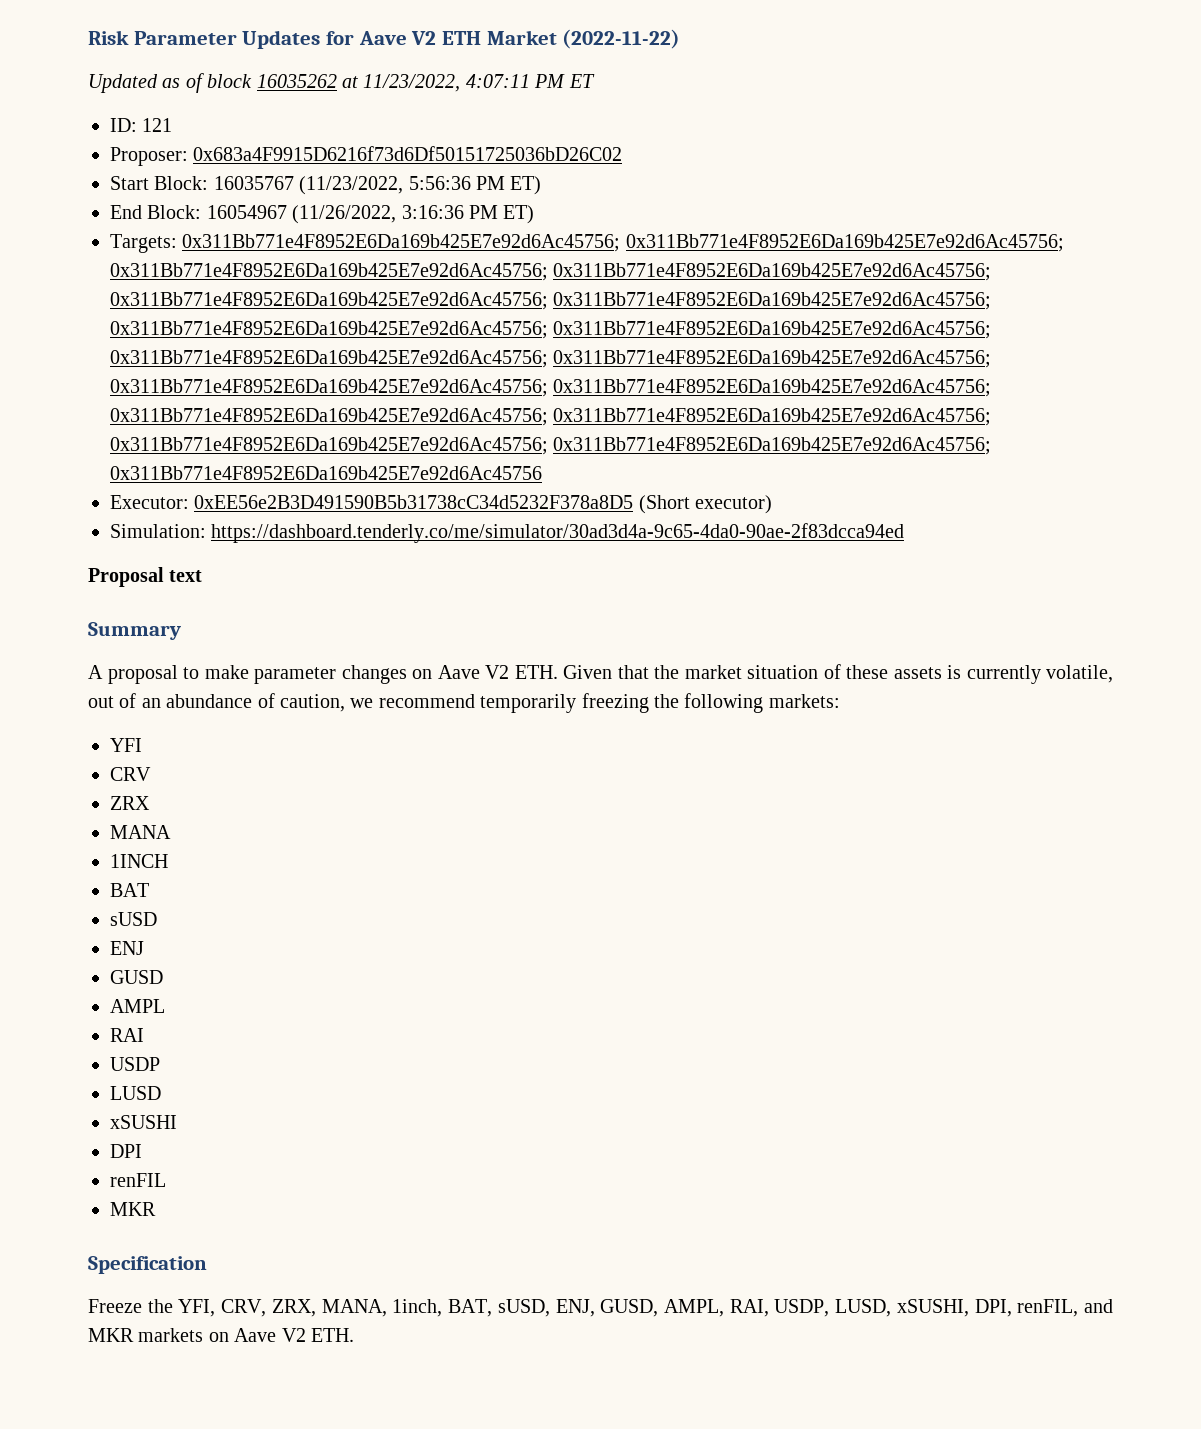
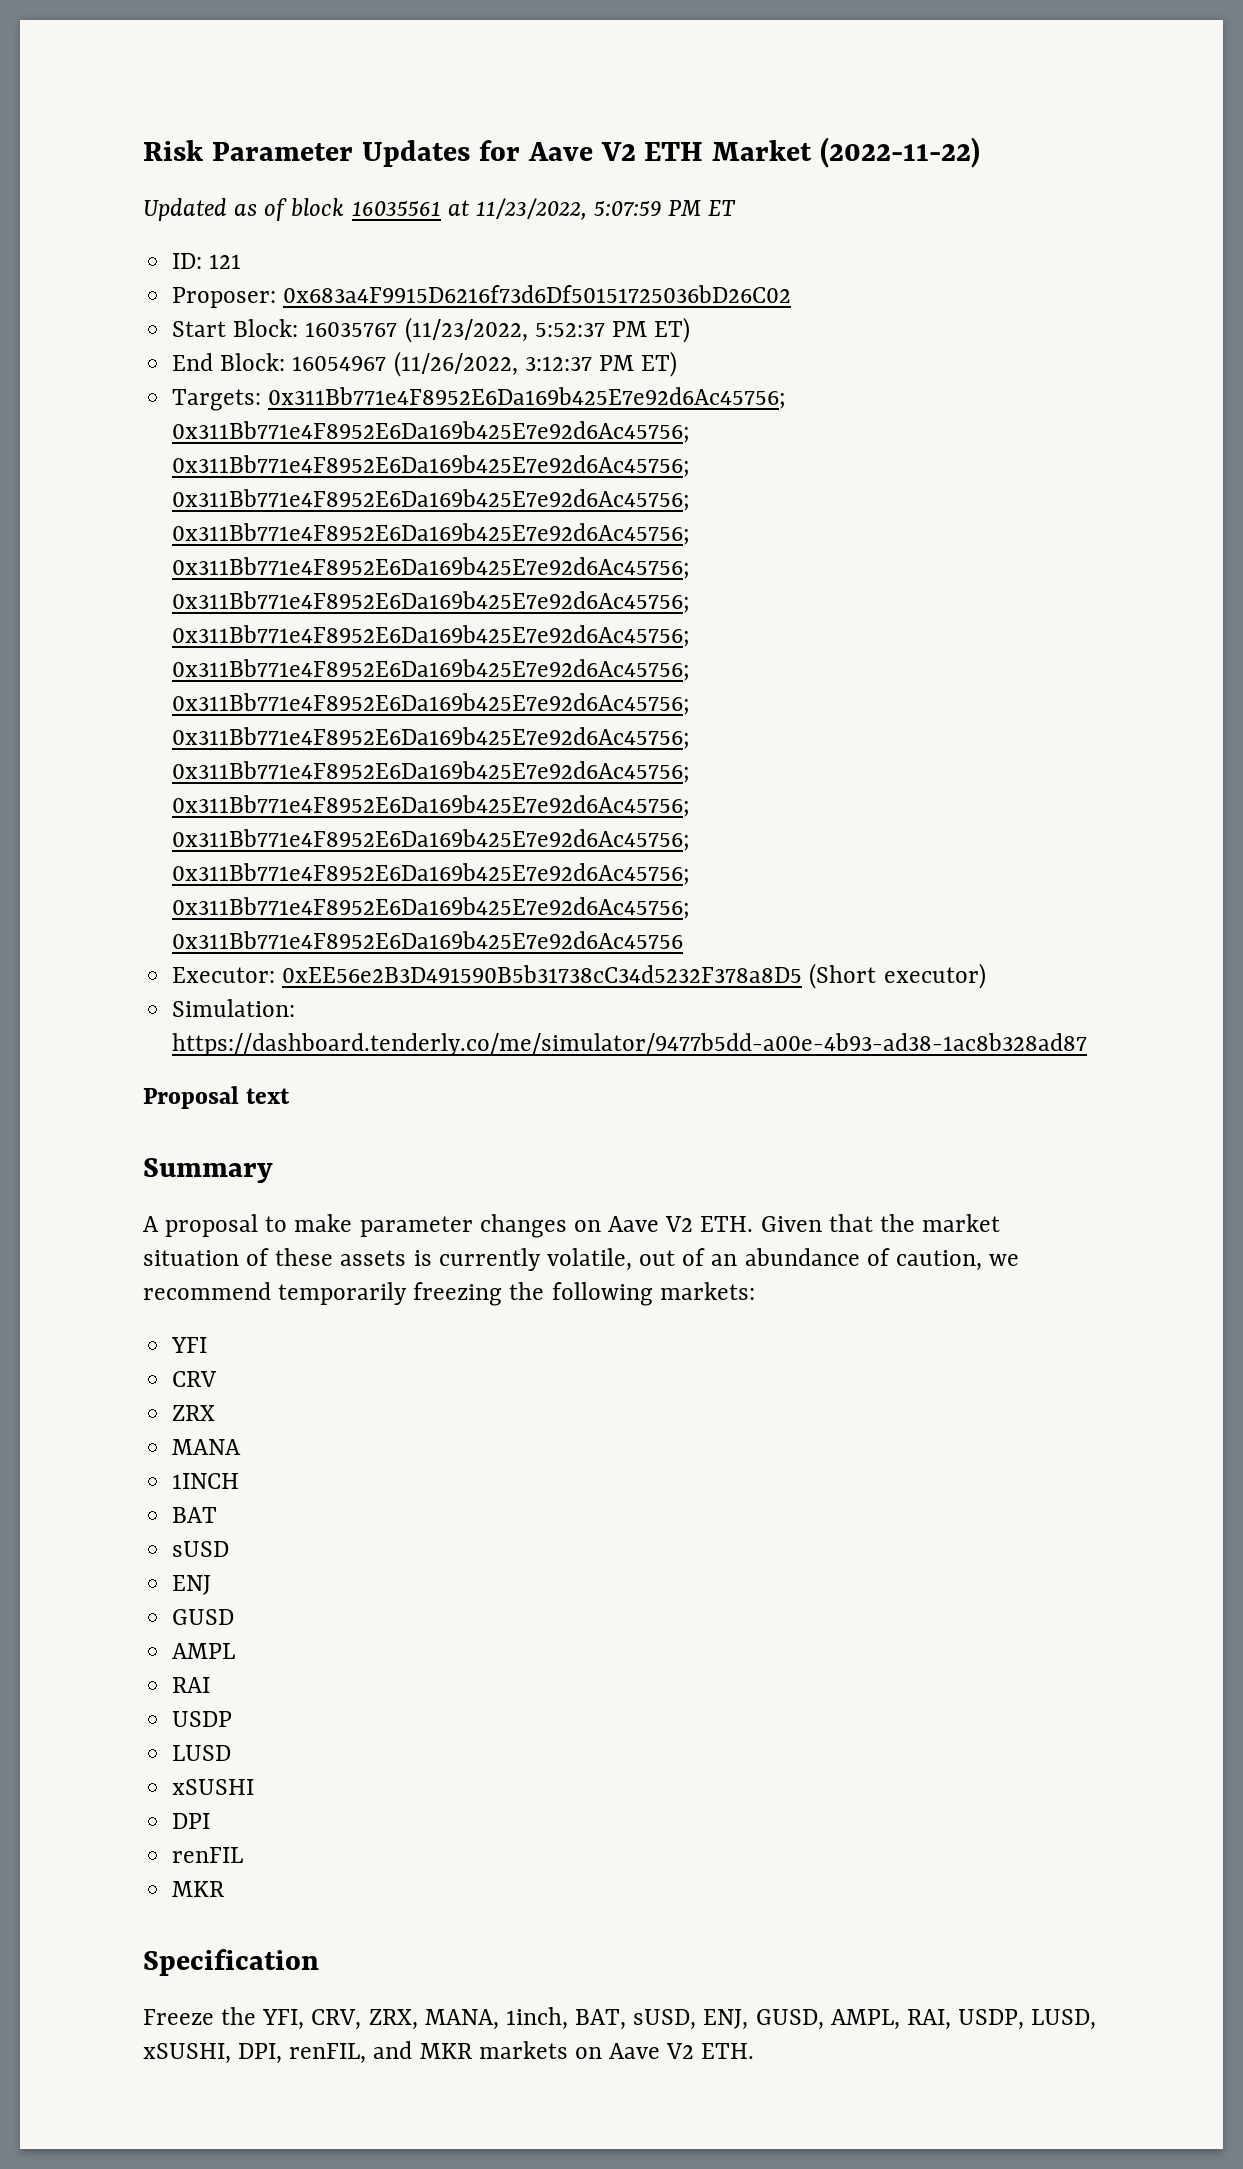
- Updated as of block 16035262 at 11/23/2022, 4:07:11 PM ET
+ Updated as of block 16035561 at 11/23/2022, 5:07:59 PM ET
- Start Block: 16035767 (11/23/2022, 5:56:36 PM ET)
+ Start Block: 16035767 (11/23/2022, 5:52:37 PM ET)
- End Block: 16054967 (11/26/2022, 3:16:36 PM ET)
+ End Block: 16054967 (11/26/2022, 3:12:37 PM ET)
- Simulation: https://dashboard.tenderly.co/me/simulator/30ad3d4a-9c65-4da0-90ae-2f83dcca94ed
+ Simulation: https://dashboard.tenderly.co/me/simulator/9477b5dd-a00e-4b93-ad38-1ac8b328ad87

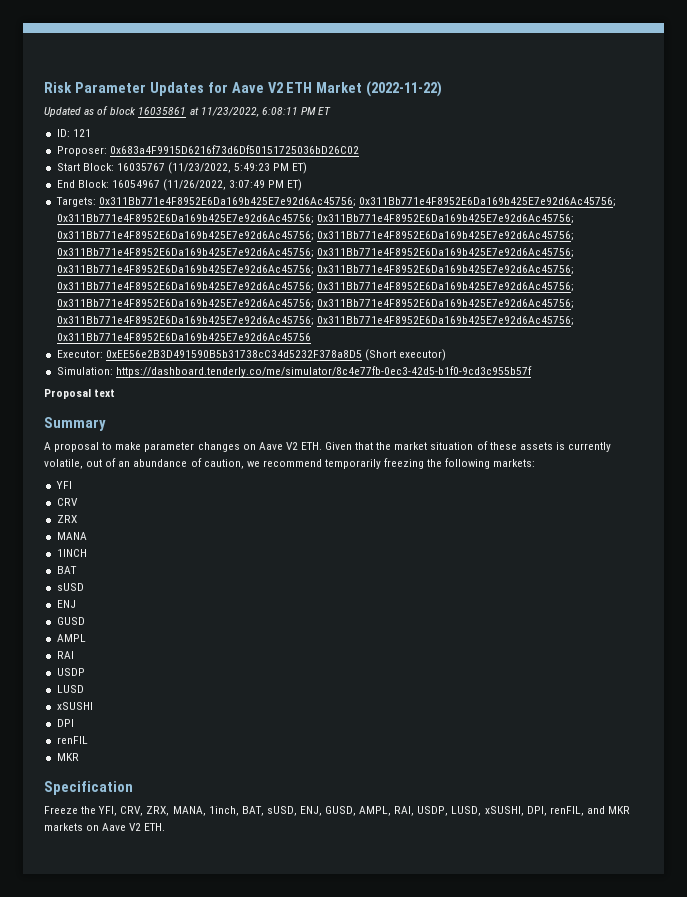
- Updated as of block 16035561 at 11/23/2022, 5:07:59 PM ET
+ Updated as of block 16035861 at 11/23/2022, 6:08:11 PM ET
- Start Block: 16035767 (11/23/2022, 5:52:37 PM ET)
+ Start Block: 16035767 (11/23/2022, 5:49:23 PM ET)
- End Block: 16054967 (11/26/2022, 3:12:37 PM ET)
+ End Block: 16054967 (11/26/2022, 3:07:49 PM ET)
- Simulation: https://dashboard.tenderly.co/me/simulator/9477b5dd-a00e-4b93-ad38-1ac8b328ad87
+ Simulation: https://dashboard.tenderly.co/me/simulator/8c4e77fb-0ec3-42d5-b1f0-9cd3c955b57f

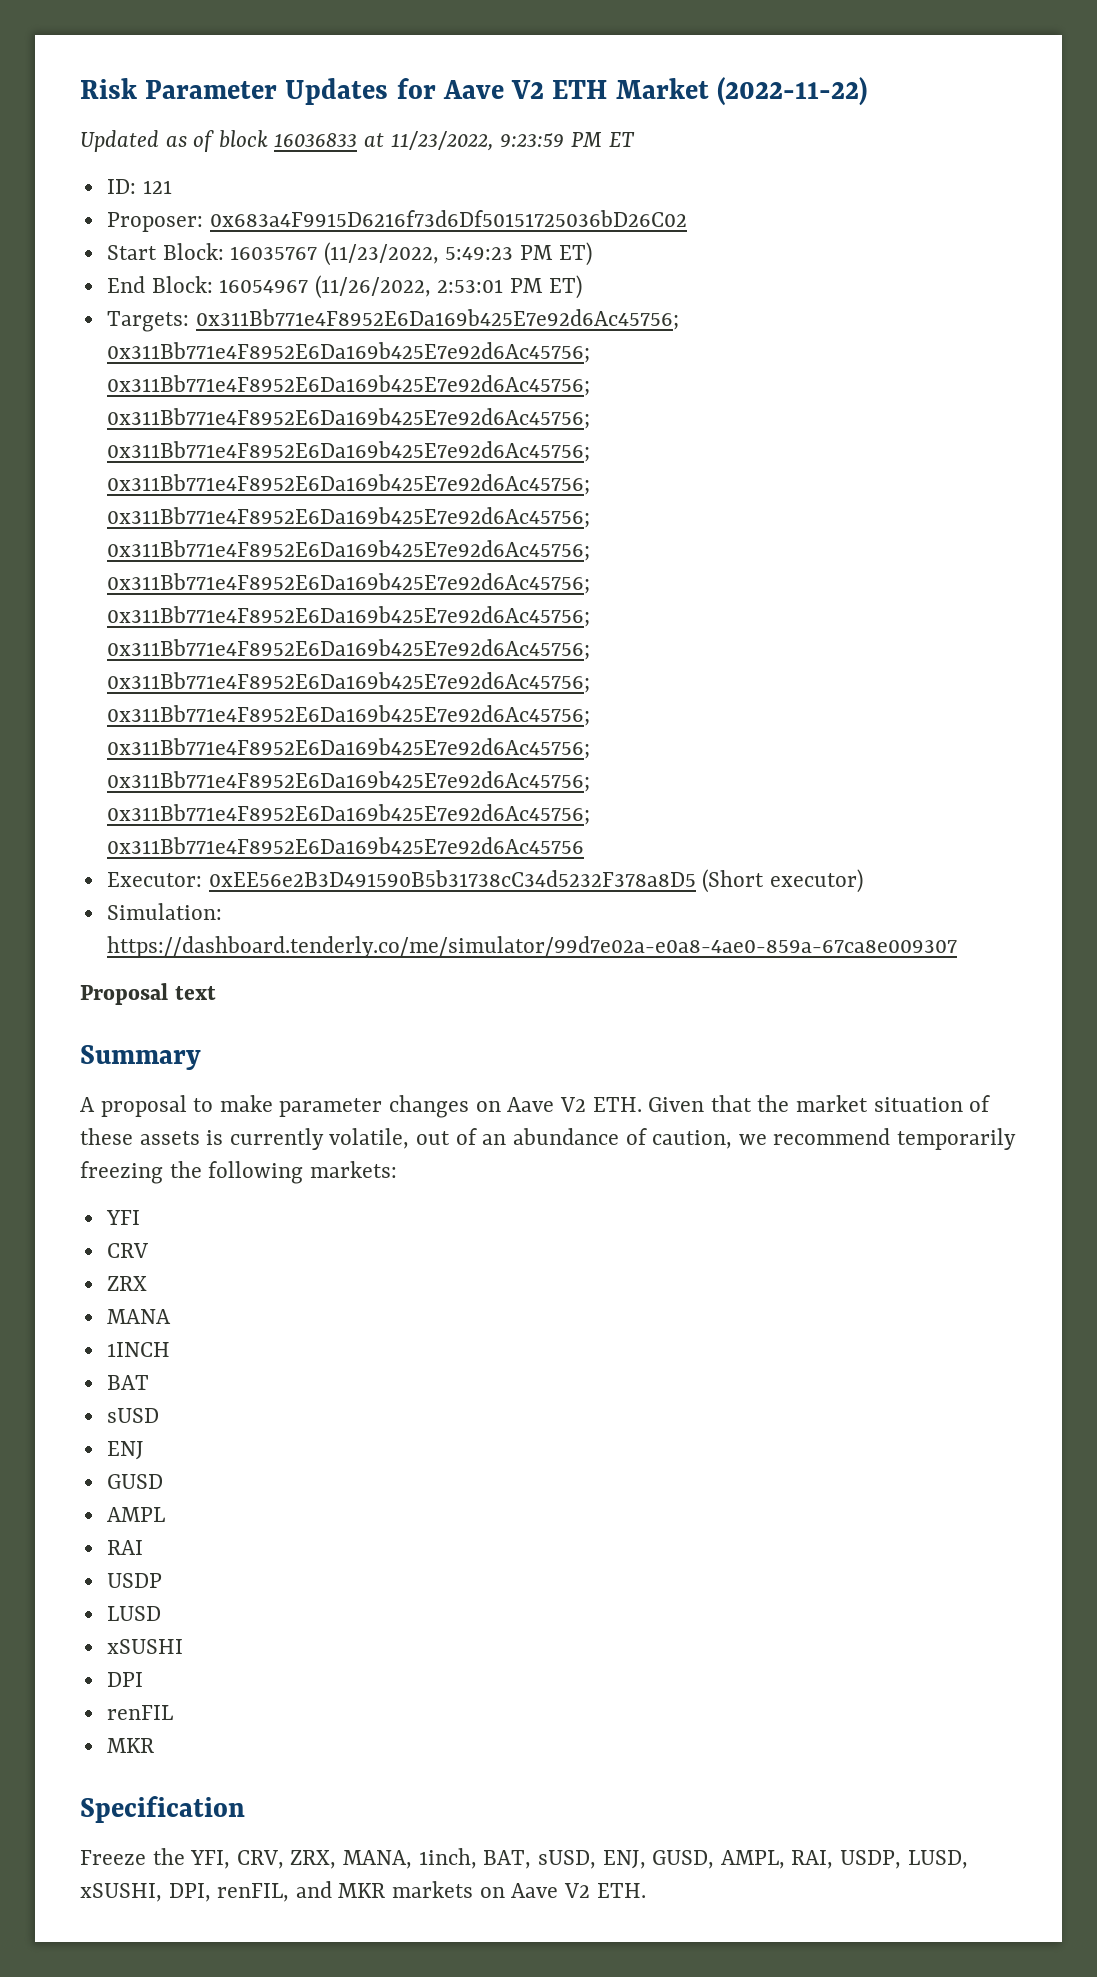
- Updated as of block 16035861 at 11/23/2022, 6:08:11 PM ET
+ Updated as of block 16036833 at 11/23/2022, 9:23:59 PM ET
- End Block: 16054967 (11/26/2022, 3:07:49 PM ET)
+ End Block: 16054967 (11/26/2022, 2:53:01 PM ET)
- Simulation: https://dashboard.tenderly.co/me/simulator/8c4e77fb-0ec3-42d5-b1f0-9cd3c955b57f
+ Simulation: https://dashboard.tenderly.co/me/simulator/99d7e02a-e0a8-4ae0-859a-67ca8e009307

